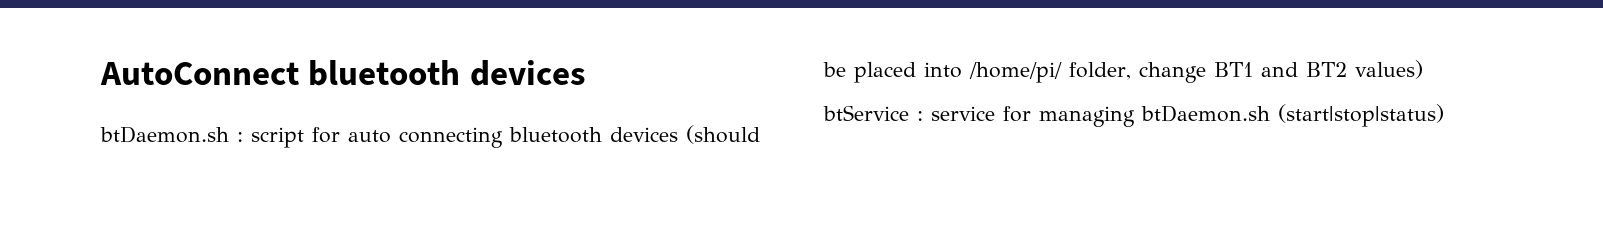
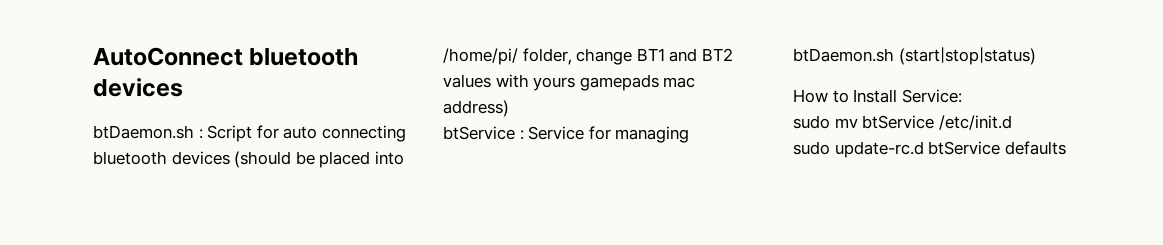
- btDaemon.sh : script for auto connecting bluetooth devices (should be placed into /home/pi/ folder, change BT1 and BT2 values)
+ btDaemon.sh : Script for auto connecting bluetooth devices (should be placed into /home/pi/ folder, change BT1 and BT2 values with yours gamepads mac address)
- btService : service for managing btDaemon.sh (start|stop|status)
+ btService : Service for managing btDaemon.sh (start|stop|status)
+ How to Install Service:
+ sudo mv btService /etc/init.d
+ sudo update-rc.d btService defaults

